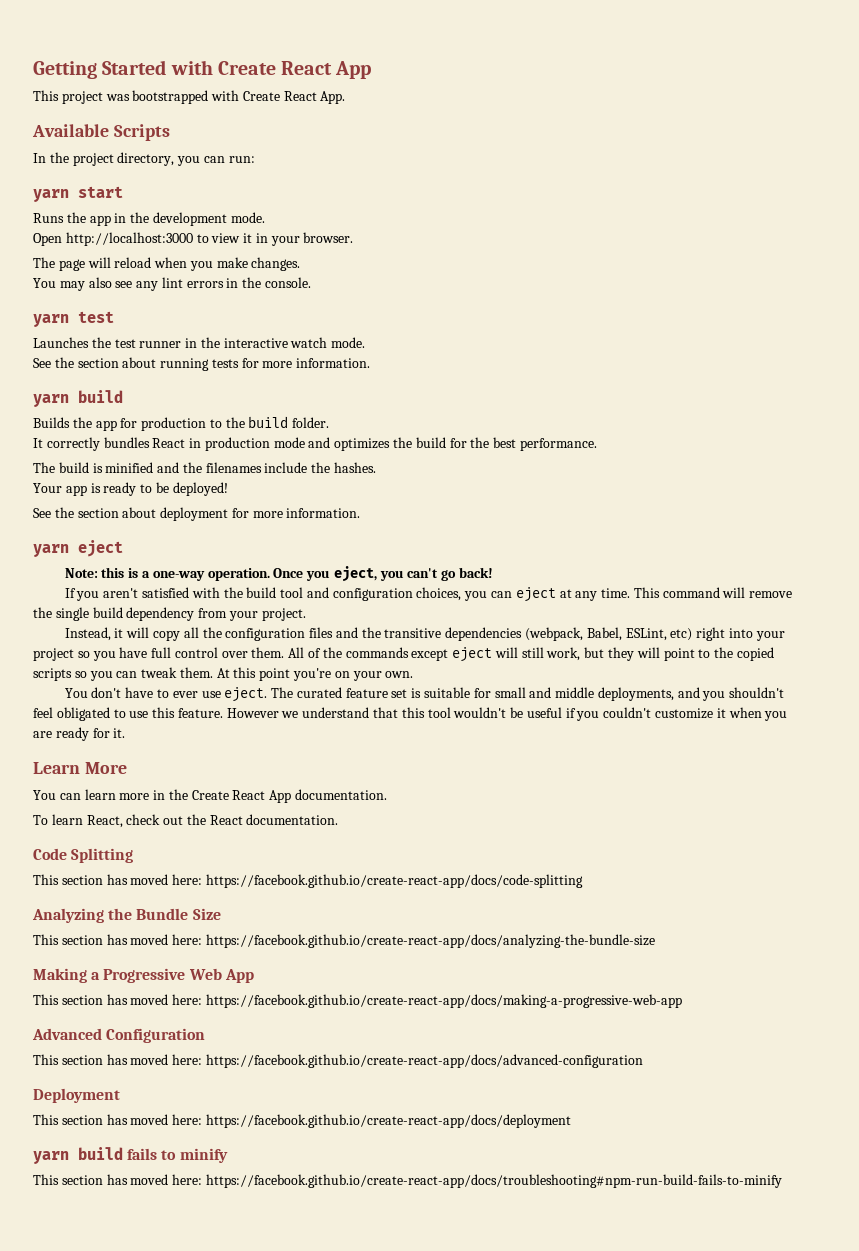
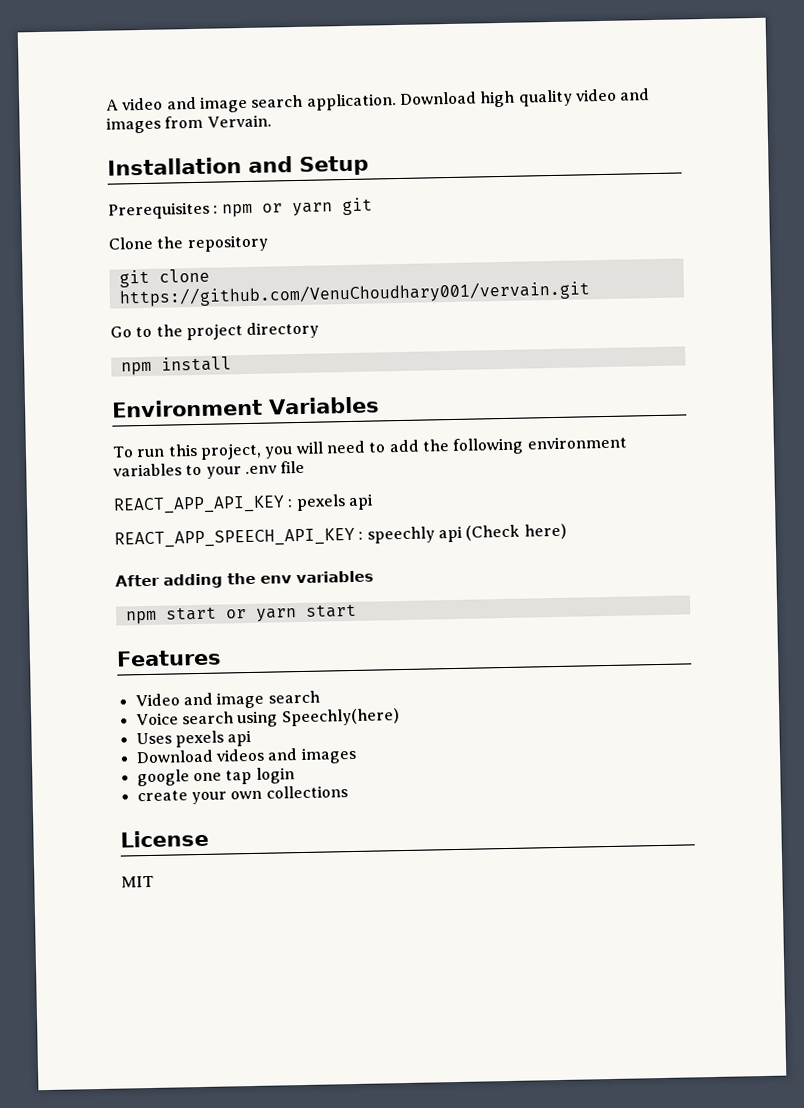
- Getting Started with Create React App
- This project was bootstrapped with Create React App.
- Available Scripts
- In the project directory, you can run:
- yarn start
- Runs the app in the development mode.
- Open http://localhost:3000 to view it in your browser.
- The page will reload when you make changes.
- You may also see any lint errors in the console.
- yarn test
- Launches the test runner in the interactive watch mode.
- See the section about running tests for more information.
- yarn build
- Builds the app for production to the build folder.
- It correctly bundles React in production mode and optimizes the build for the best performance.
- The build is minified and the filenames include the hashes.
- Your app is ready to be deployed!
- See the section about deployment for more information.
- yarn eject
- Note: this is a one-way operation. Once you eject, you can't go back!
- If you aren't satisfied with the build tool and configuration choices, you can eject at any time. This command will remove the single build dependency from your project.
- Instead, it will copy all the configuration files and the transitive dependencies (webpack, Babel, ESLint, etc) right into your project so you have full control over them. All of the commands except eject will still work, but they will point to the copied scripts so you can tweak them. At this point you're on your own.
- You don't have to ever use eject. The curated feature set is suitable for small and middle deployments, and you shouldn't feel obligated to use this feature. However we understand that this tool wouldn't be useful if you couldn't customize it when you are ready for it.
- Learn More
- You can learn more in the Create React App documentation.
- To learn React, check out the React documentation.
- Code Splitting
- This section has moved here: https://facebook.github.io/create-react-app/docs/code-splitting
- Analyzing the Bundle Size
- This section has moved here: https://facebook.github.io/create-react-app/docs/analyzing-the-bundle-size
- Making a Progressive Web App
- This section has moved here: https://facebook.github.io/create-react-app/docs/making-a-progressive-web-app
- Advanced Configuration
- This section has moved here: https://facebook.github.io/create-react-app/docs/advanced-configuration
- Deployment
- This section has moved here: https://facebook.github.io/create-react-app/docs/deployment
- yarn build fails to minify
- This section has moved here: https://facebook.github.io/create-react-app/docs/troubleshooting#npm-run-build-fails-to-minify
+ A video and image search application. Download high quality video and images from Vervain.
+ Installation and Setup
+ Prerequisites : npm or yarn git
+ Clone the repository
+ git clone https://github.com/VenuChoudhary001/vervain.git
+ Go to the project directory
+ npm install
+ Environment Variables
+ To run this project, you will need to add the following environment variables to your .env file
+ REACT_APP_API_KEY : pexels api
+ REACT_APP_SPEECH_API_KEY : speechly api (Check here)
+ After adding the env variables
+ npm start or yarn start
+ Features
+ Video and image search
+ Voice search using Speechly(here)
+ Uses pexels api
+ Download videos and images
+ google one tap login
+ create your own collections
+ License
+ MIT

